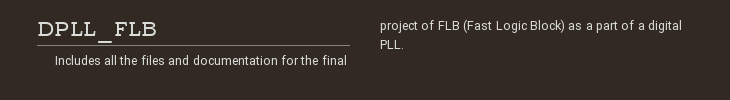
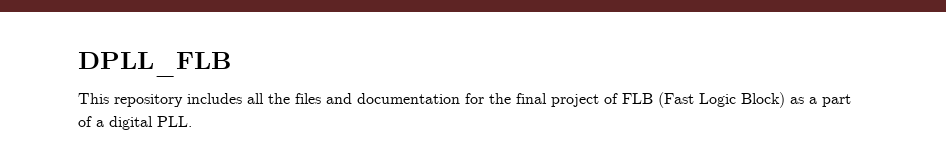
- Includes all the files and documentation for the final project of FLB (Fast Logic Block) as a part of a digital PLL.
+ This repository includes all the files and documentation for the final project of FLB (Fast Logic Block) as a part of a digital PLL.

